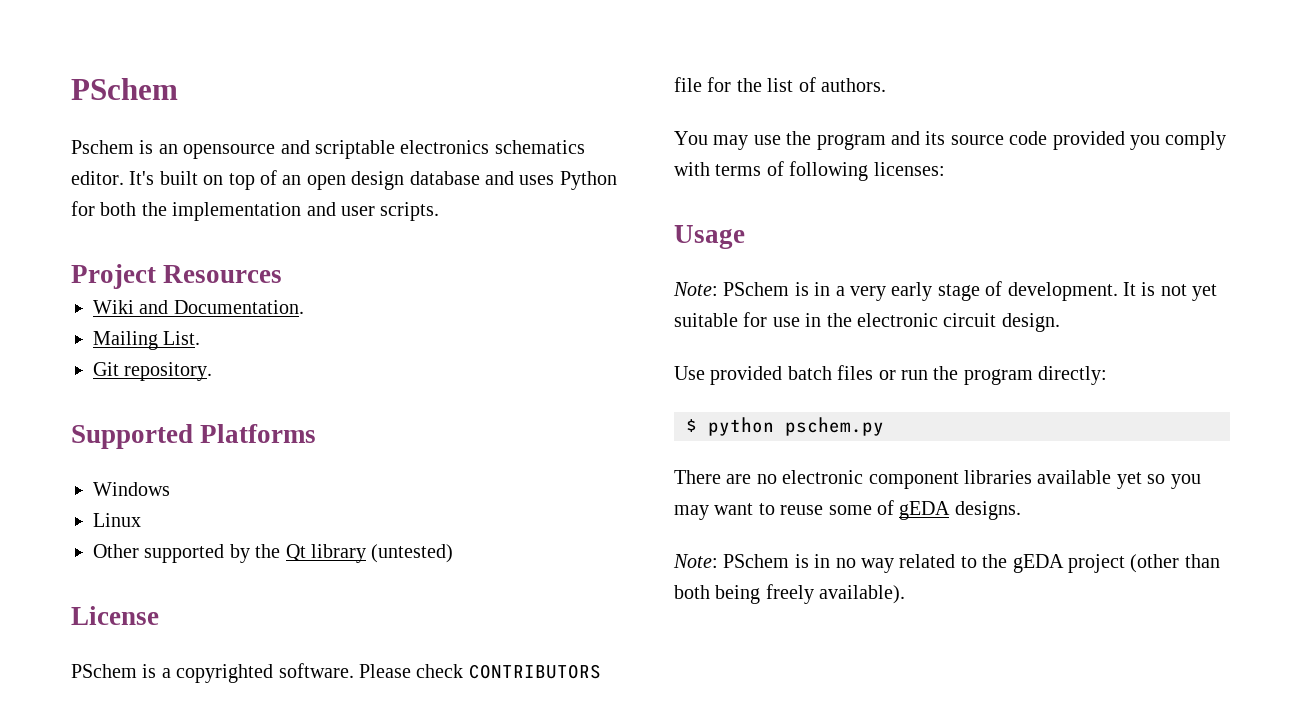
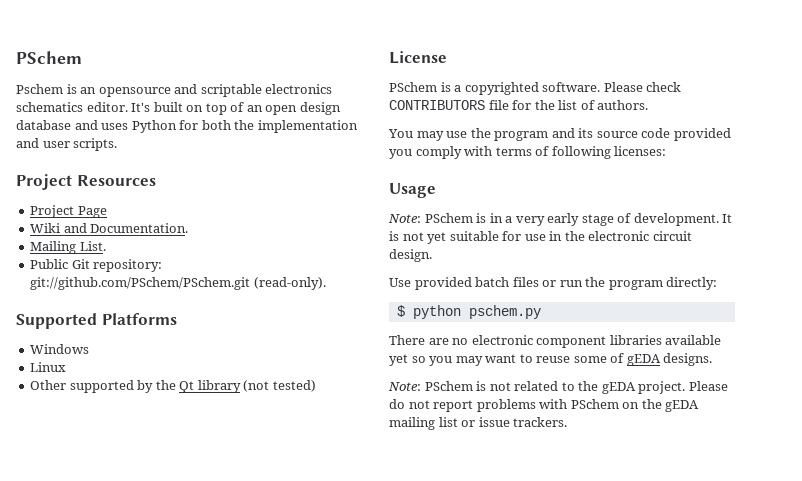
+ Project Page
- Git repository.
+ Public Git repository: git://github.com/PSchem/PSchem.git (read-only).
- Other supported by the Qt library (untested)
+ Other supported by the Qt library (not tested)
- Note: PSchem is in no way related to the gEDA project (other than both being freely available).
+ Note: PSchem is not related to the gEDA project. Please do not report problems with PSchem on the gEDA mailing list or issue trackers.

